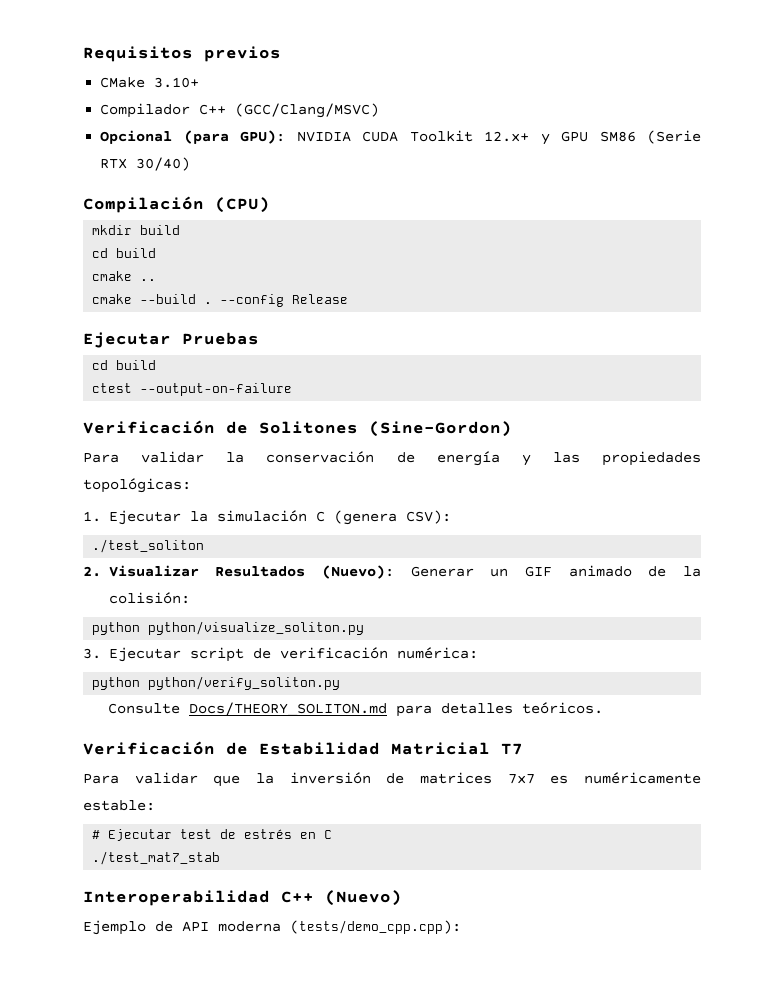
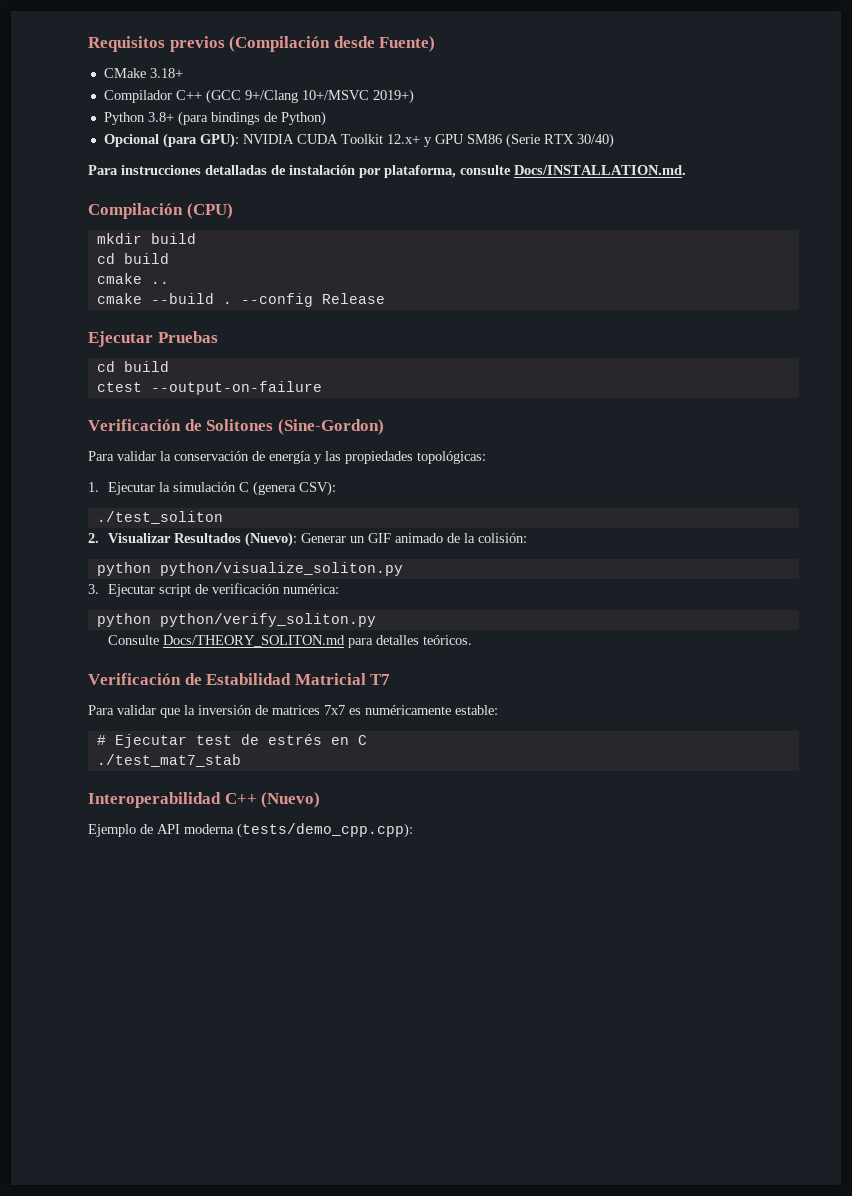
- Requisitos previos
+ Requisitos previos (Compilación desde Fuente)
- CMake 3.10+
+ CMake 3.18+
- Compilador C++ (GCC/Clang/MSVC)
+ Compilador C++ (GCC 9+/Clang 10+/MSVC 2019+)
+ Python 3.8+ (para bindings de Python)
+ Para instrucciones detalladas de instalación por plataforma, consulte Docs/INSTALLATION.md.

